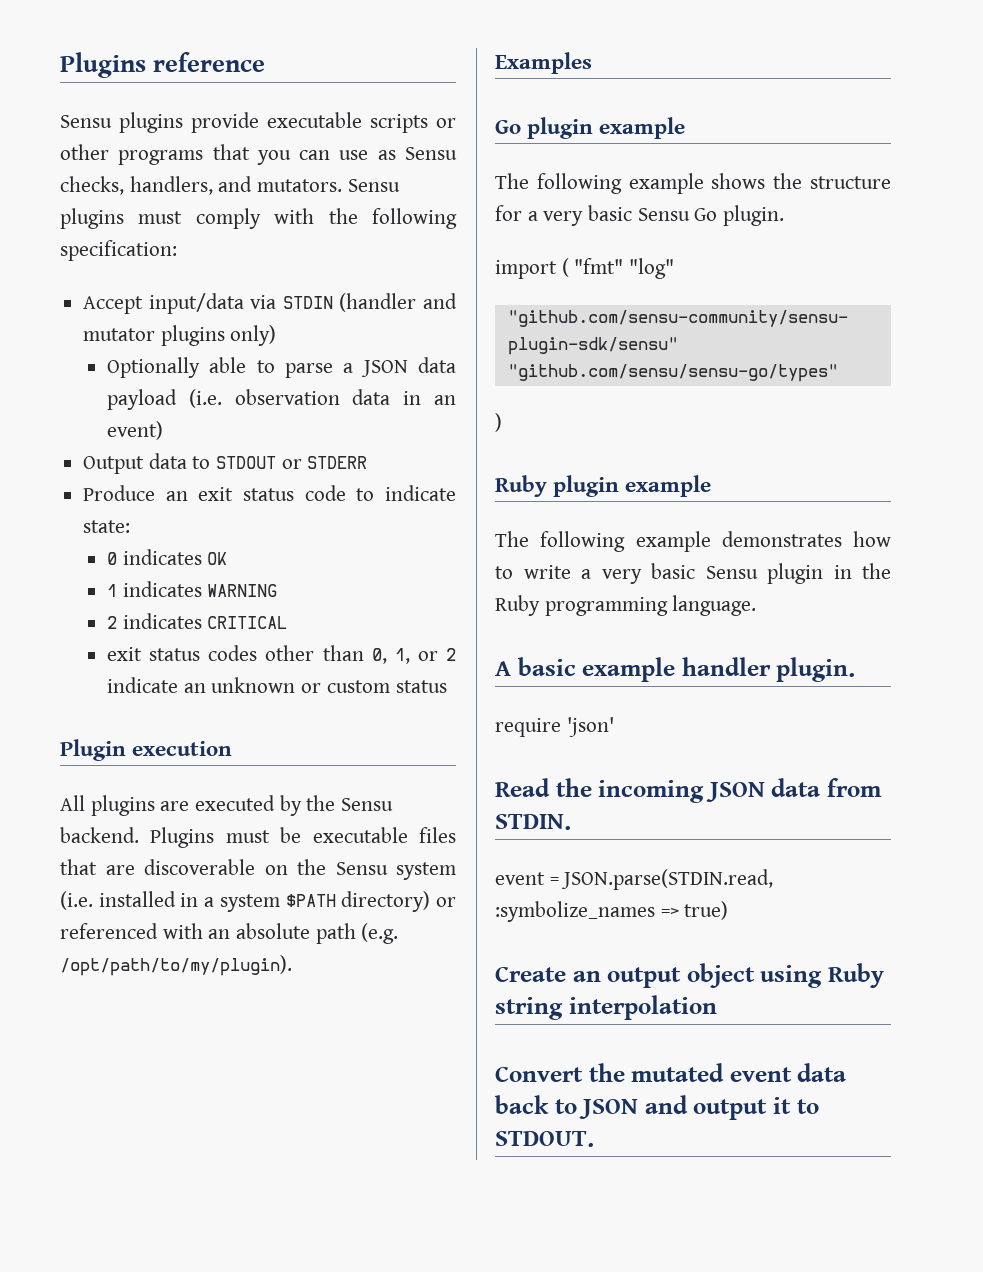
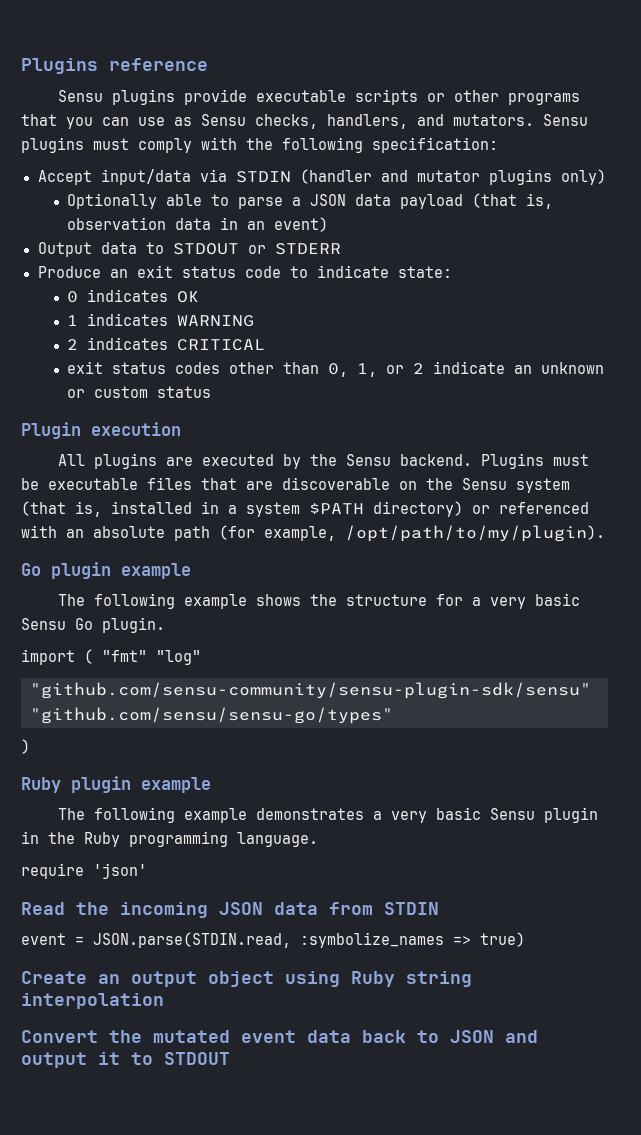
- Optionally able to parse a JSON data payload (i.e. observation data in an event)
+ Optionally able to parse a JSON data payload (that is, observation data in an event)
- Plugins must be executable files that are discoverable on the Sensu system (i.e. installed in a system $PATH directory) or referenced with an absolute path (e.g. /opt/path/to/my/plugin).
+ Plugins must be executable files that are discoverable on the Sensu system (that is, installed in a system $PATH directory) or referenced with an absolute path (for example, /opt/path/to/my/plugin).
- Examples
- The following example demonstrates how to write a very basic Sensu plugin in the Ruby programming language.
+ The following example demonstrates a very basic Sensu plugin in the Ruby programming language.
- A basic example handler plugin.
- Read the incoming JSON data from STDIN.
+ Read the incoming JSON data from STDIN
- Convert the mutated event data back to JSON and output it to STDOUT.
+ Convert the mutated event data back to JSON and output it to STDOUT

